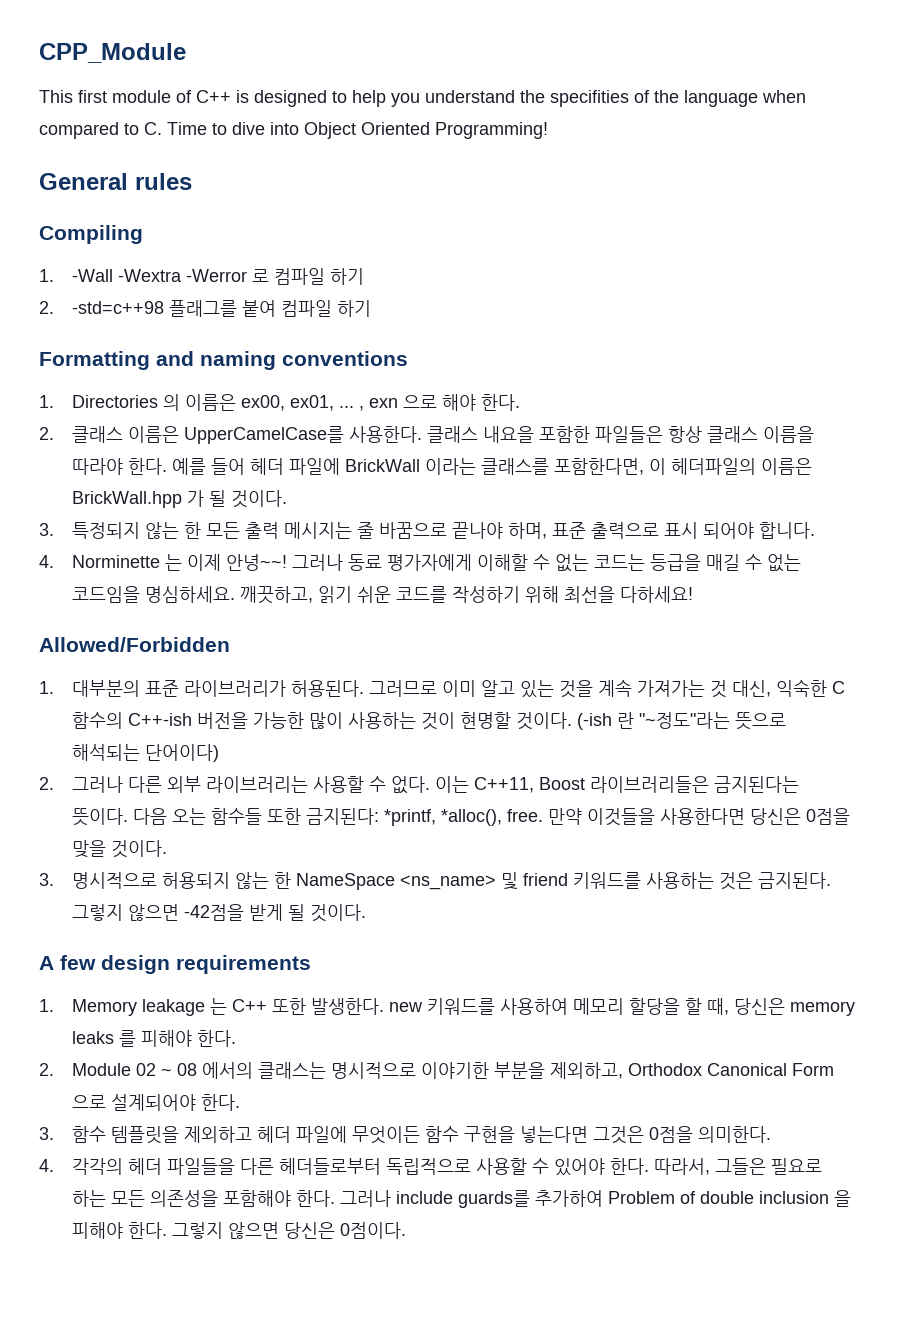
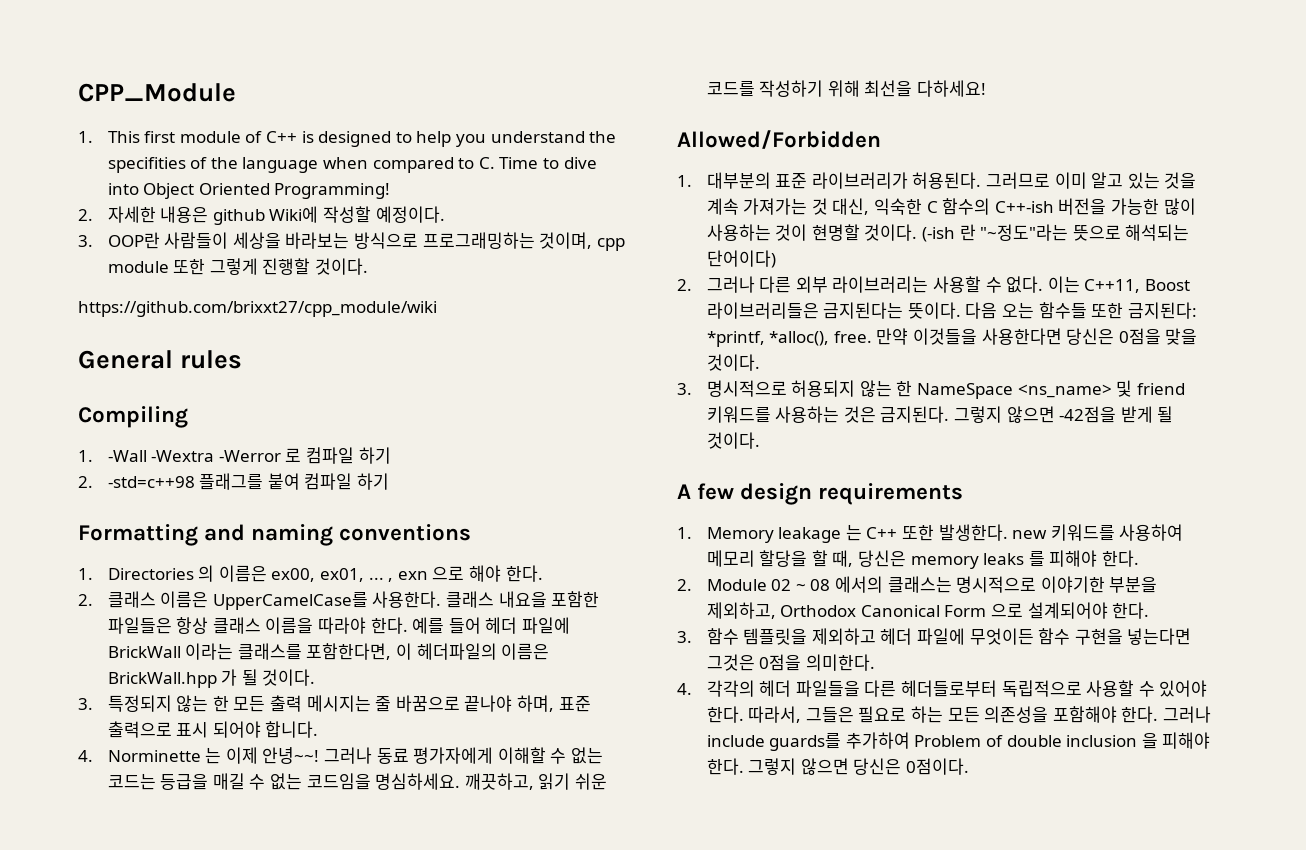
- This first module of C++ is designed to help you understand the specifities of the language when compared to C. Time to dive into Object Oriented Programming!
+ 1. This first module of C++ is designed to help you understand the specifities of the language when compared to C. Time to dive into Object Oriented Programming!
+ 2. 자세한 내용은 github Wiki에 작성할 예정이다.
+ 3. OOP란 사람들이 세상을 바라보는 방식으로 프로그래밍하는 것이며, cpp module 또한 그렇게 진행할 것이다.
+ https://github.com/brixxt27/cpp_module/wiki

